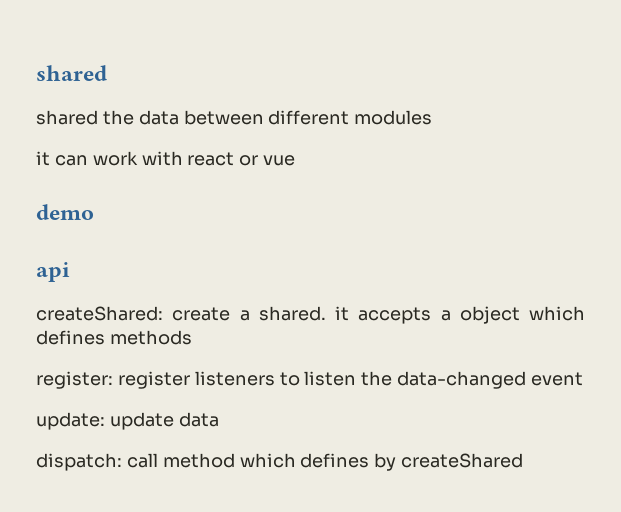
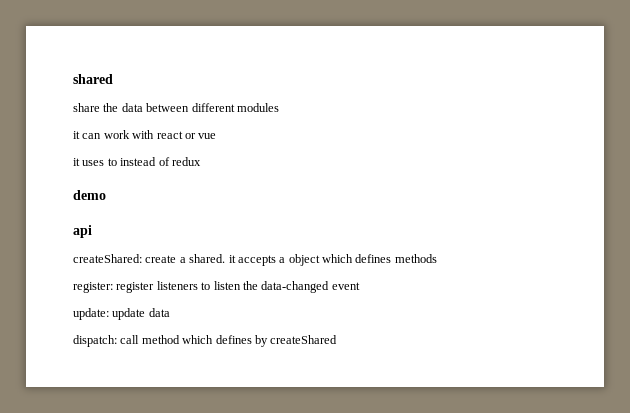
- shared the data between different modules
+ share the data between different modules
+ it uses to instead of redux

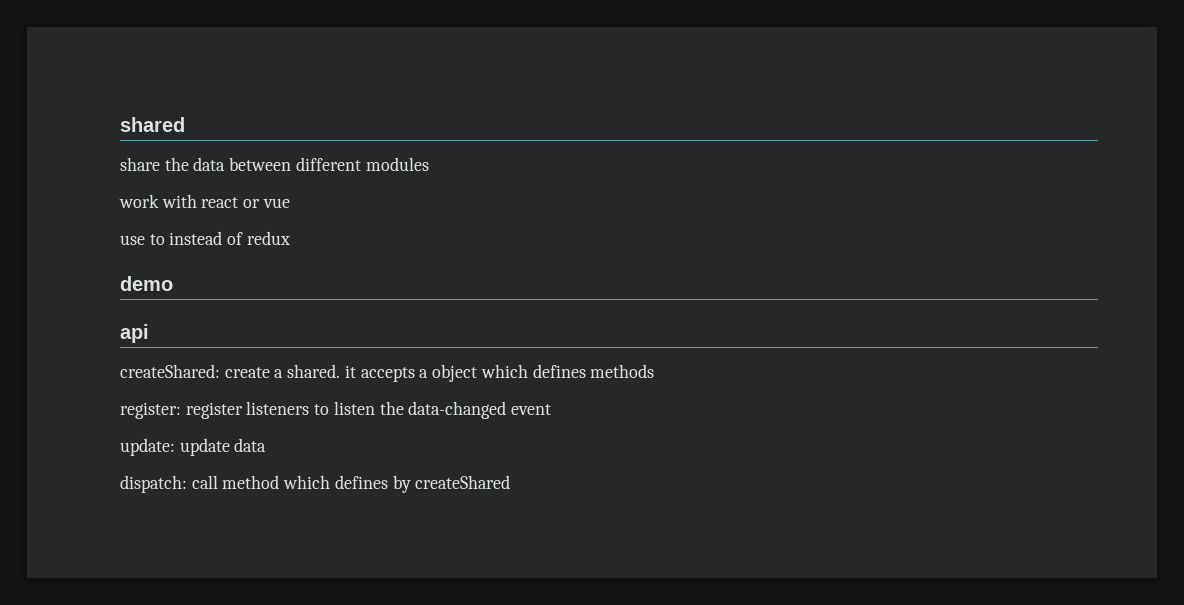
- it can work with react or vue
+ work with react or vue
- it uses to instead of redux
+ use to instead of redux

